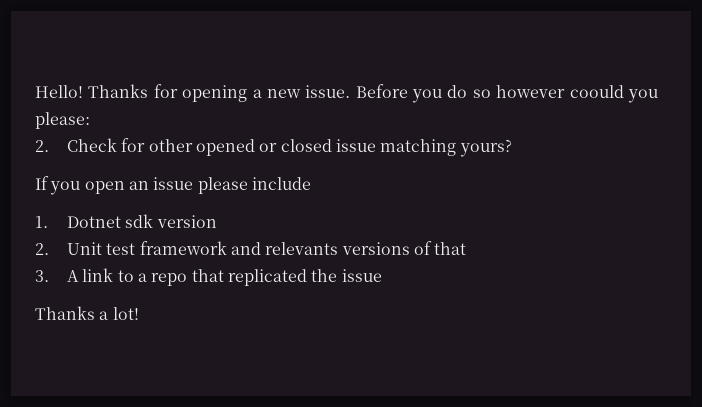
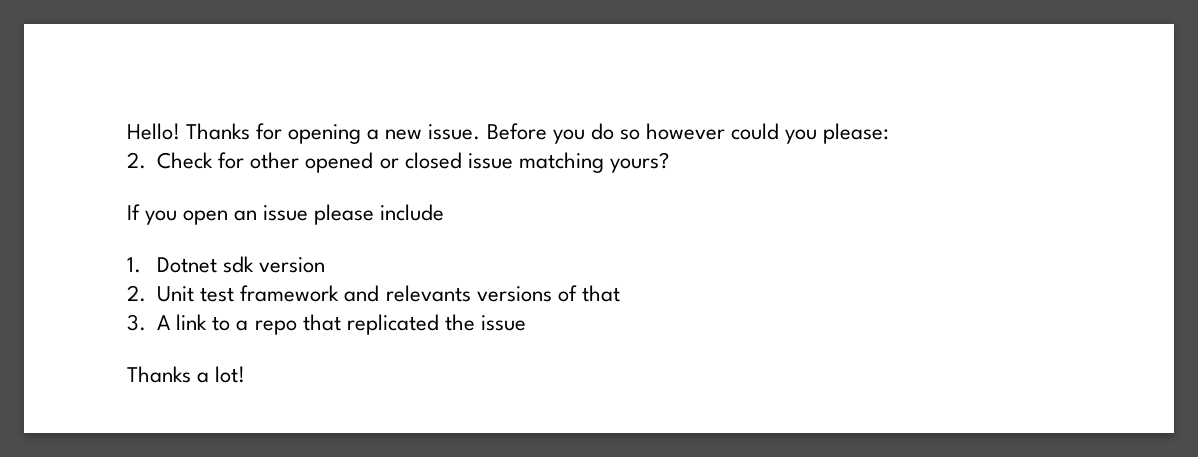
- Before you do so however coould you please:
+ Before you do so however could you please:

